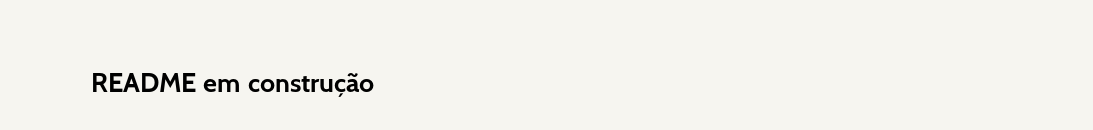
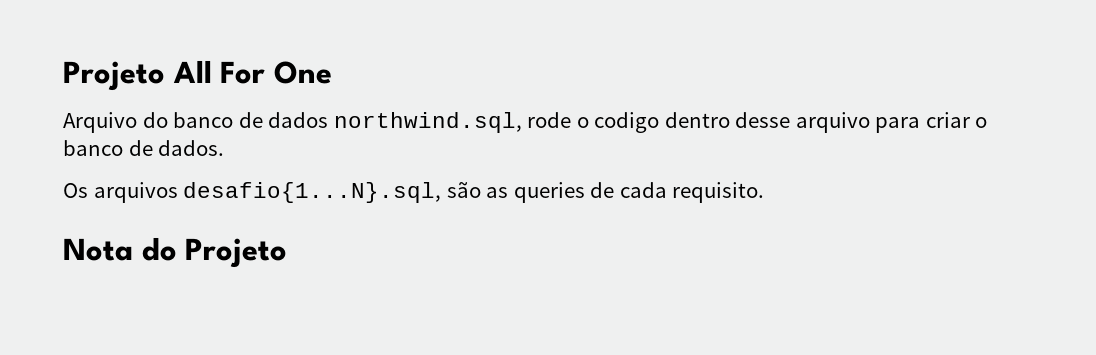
- README em construção
+ Projeto All For One
+ Arquivo do banco de dados northwind.sql, rode o codigo dentro desse arquivo para criar o banco de dados.
+ Os arquivos desafio{1...N}.sql, são as queries de cada requisito.
+ Nota do Projeto

